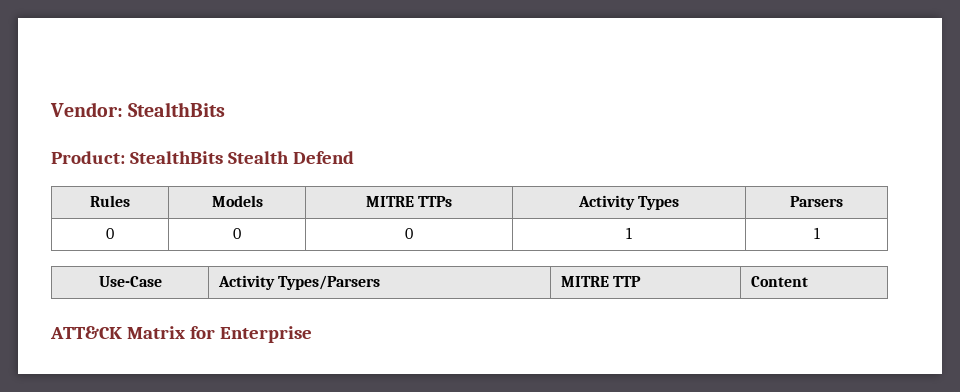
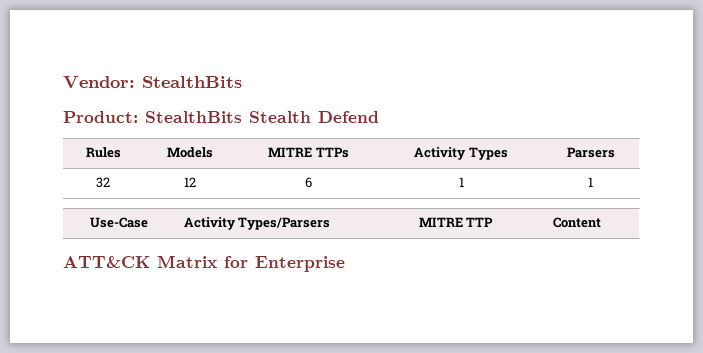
- 0 | 0 | 0 | 1 | 1
+ 32 | 12 | 6 | 1 | 1

